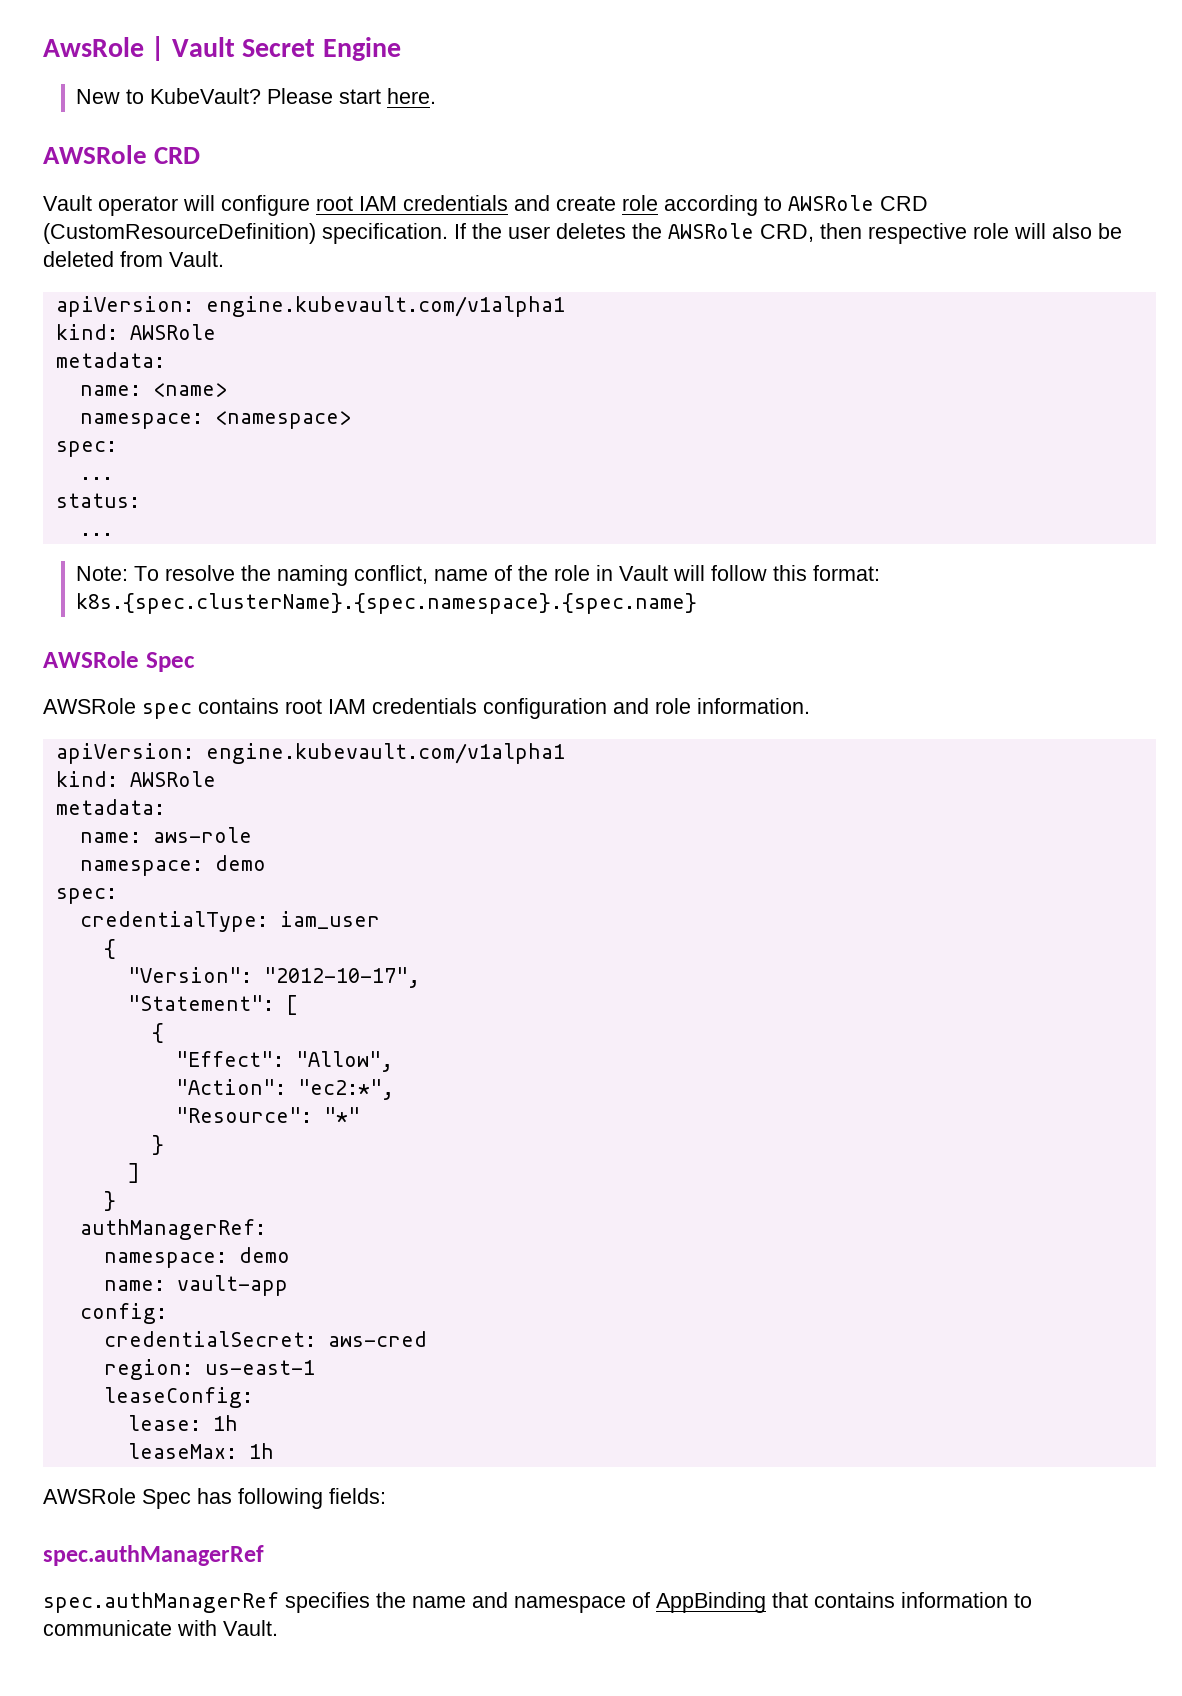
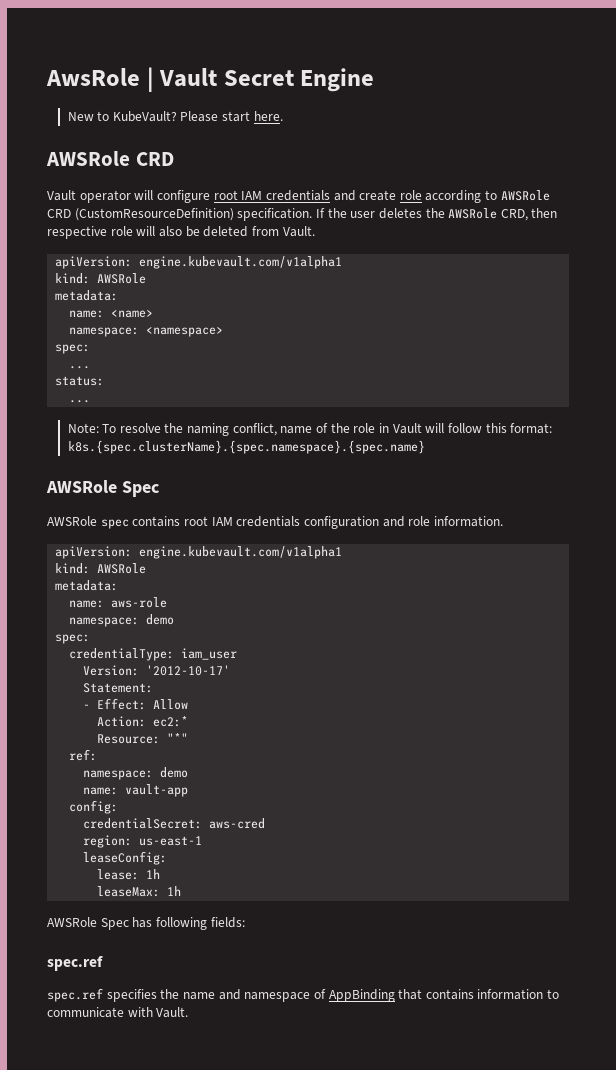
  credentialType: iam_user
- {
- "Version": "2012-10-17",
- "Statement": [
- {
- "Effect": "Allow",
- "Action": "ec2:*",
- "Resource": "*"
- }
- ]
- }
- authManagerRef:
+ Version: '2012-10-17'
+ Statement:
+ - Effect: Allow
+ Action: ec2:*
+ Resource: "*"
+ ref:
  AWSRole Spec has following fields:
- spec.authManagerRef
- spec.authManagerRef specifies the name and namespace of AppBinding that contains information to communicate with Vault.
+ spec.ref
+ spec.ref specifies the name and namespace of AppBinding that contains information to communicate with Vault.

